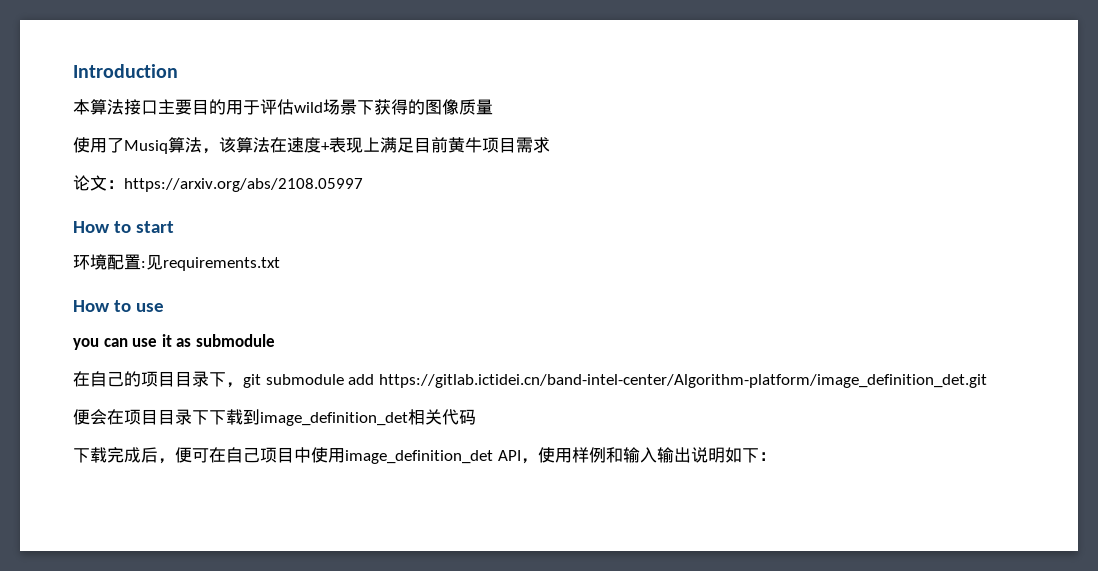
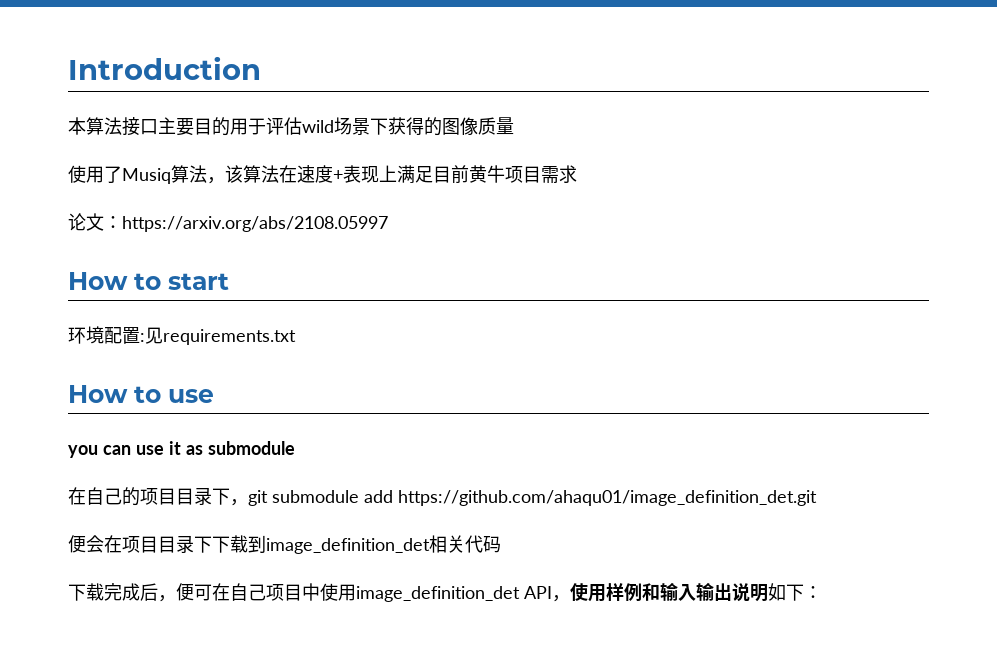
- 在自己的项目目录下，git submodule add https://gitlab.ictidei.cn/band-intel-center/Algorithm-platform/image_definition_det.git
+ 在自己的项目目录下，git submodule add https://github.com/ahaqu01/image_definition_det.git

